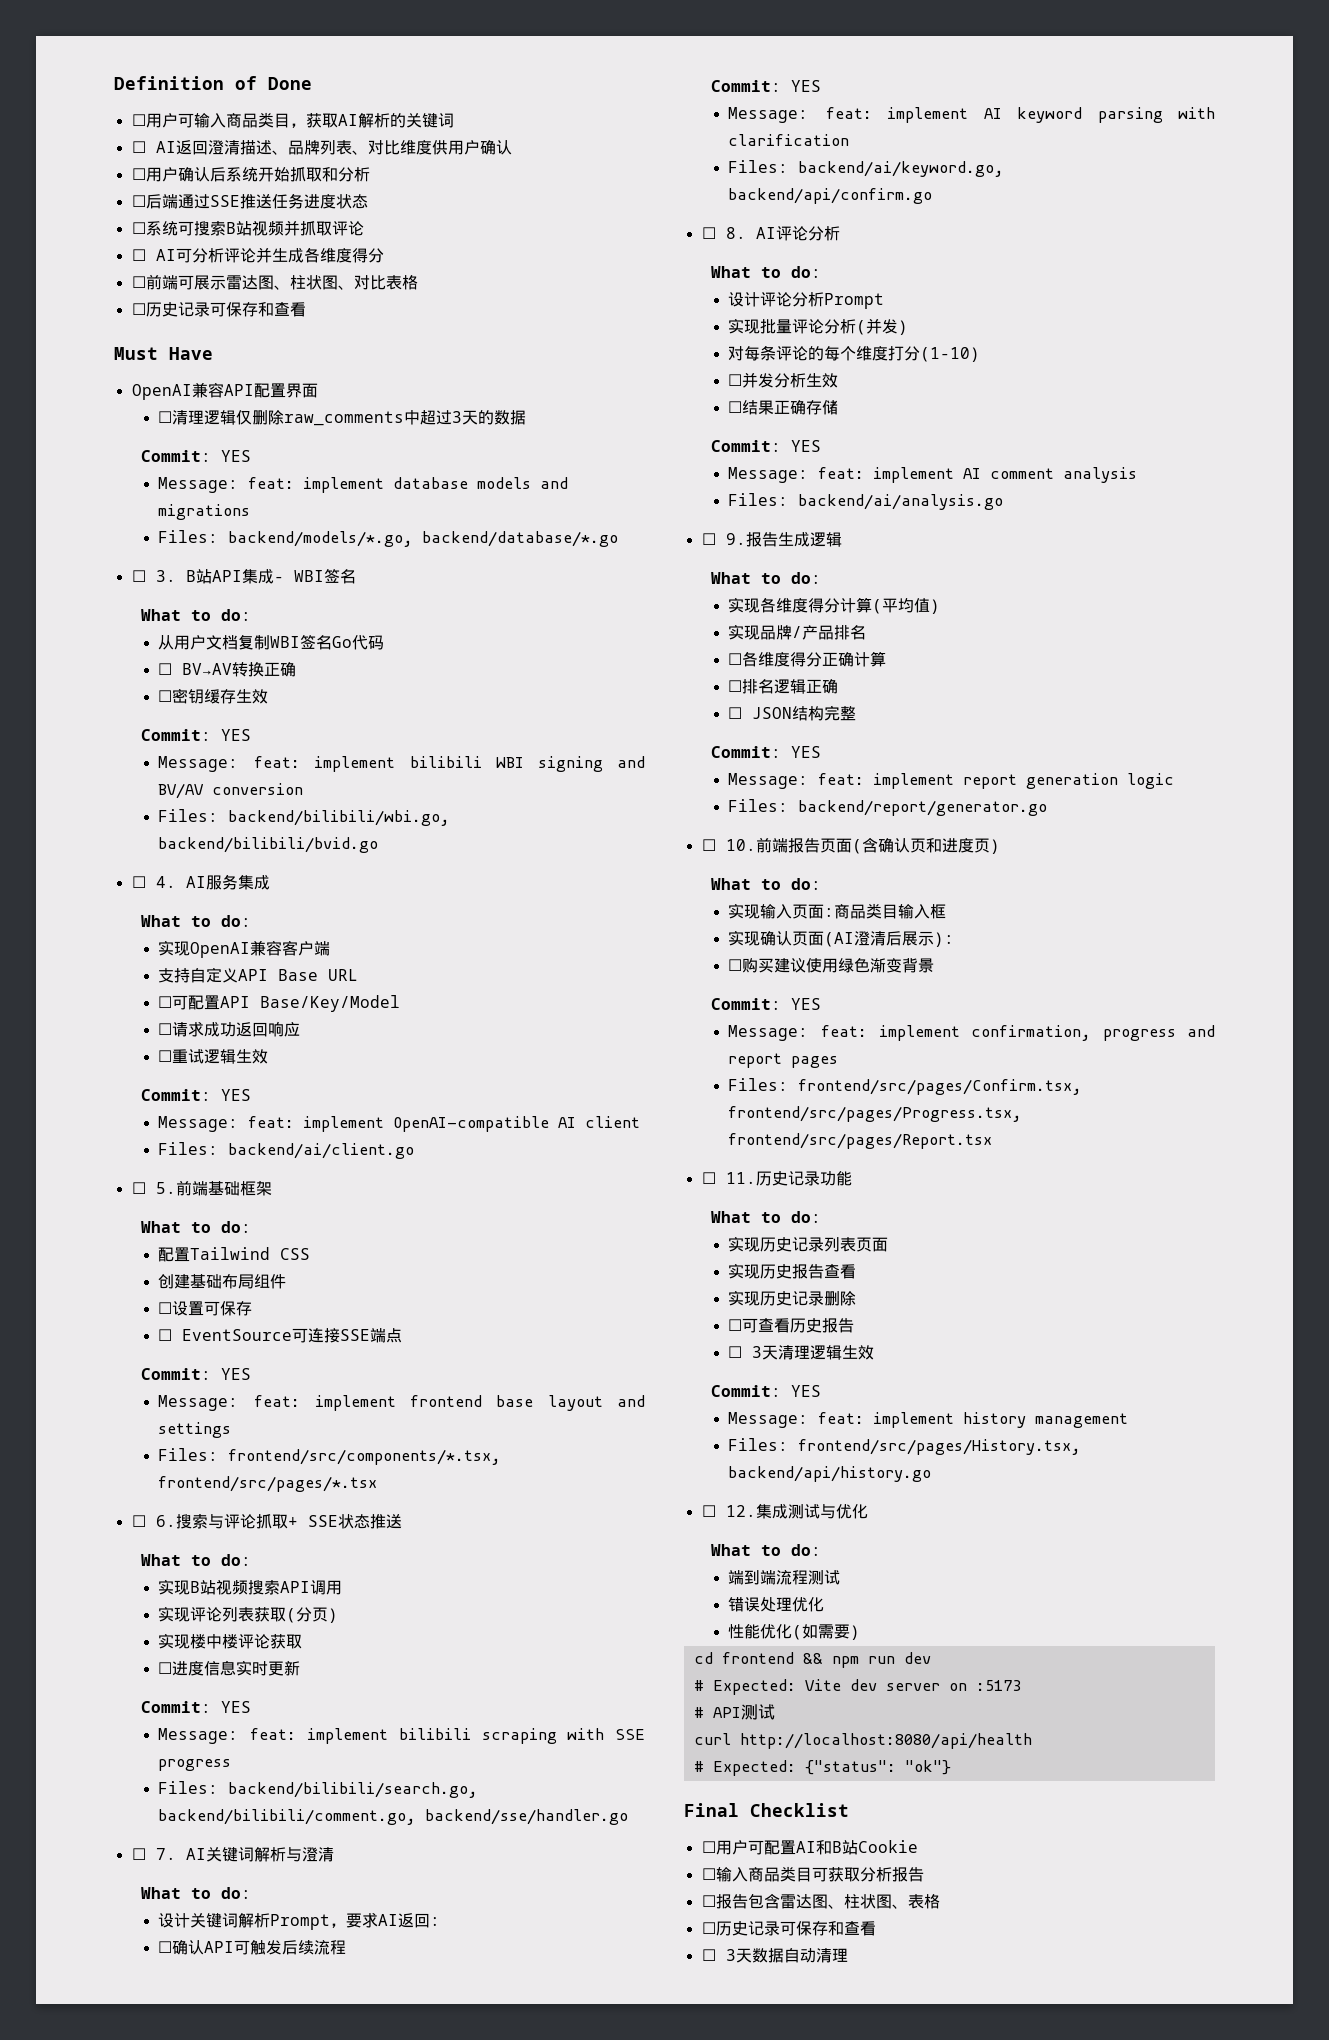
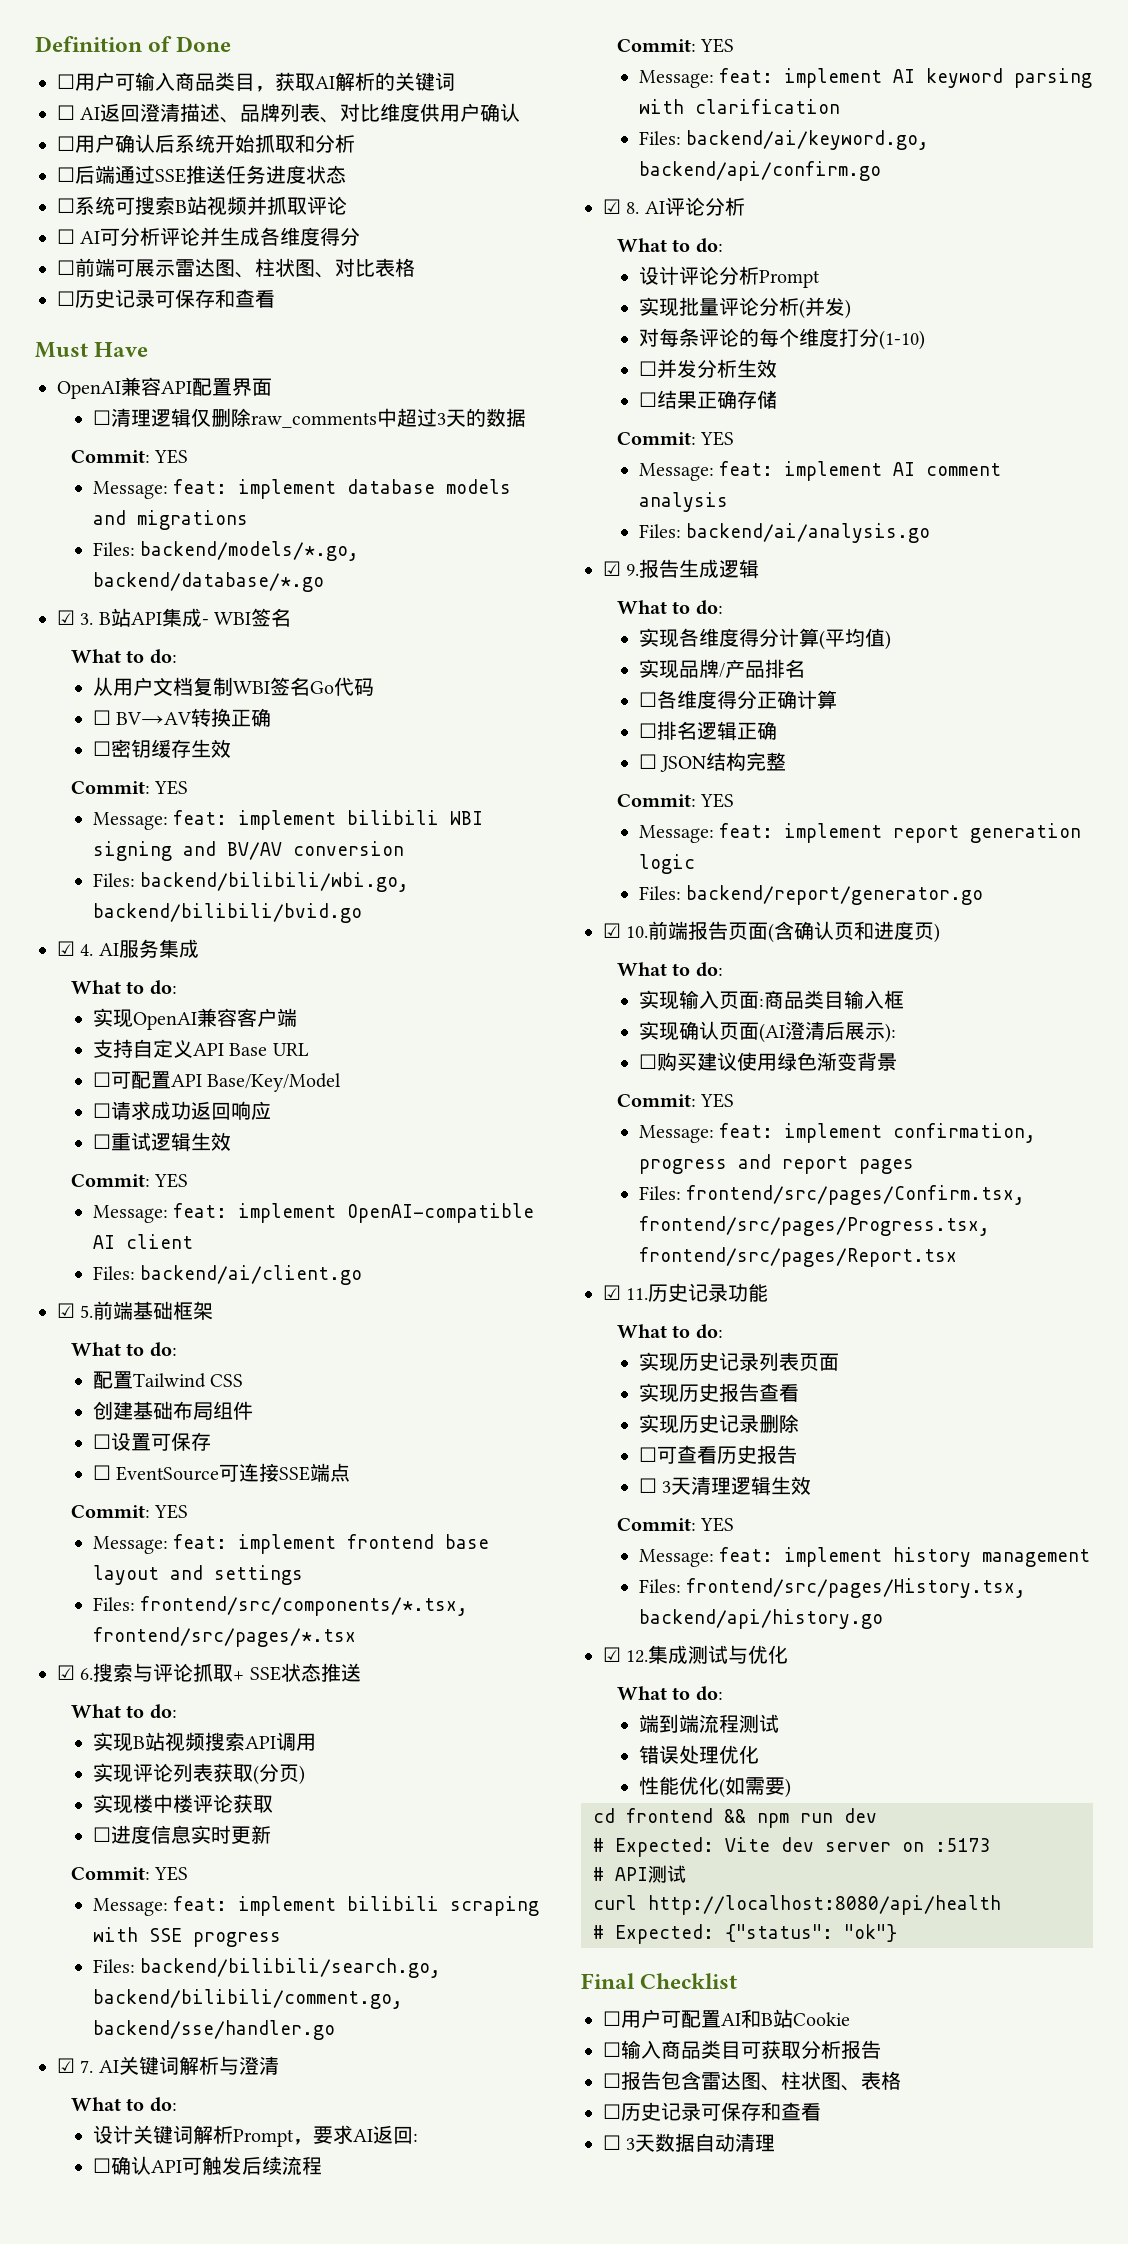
- ☐ 3. B站API集成- WBI签名
+ ☑ 3. B站API集成- WBI签名
- ☐ 4. AI服务集成
+ ☑ 4. AI服务集成
- ☐ 5.前端基础框架
+ ☑ 5.前端基础框架
- ☐ 6.搜索与评论抓取+ SSE状态推送
+ ☑ 6.搜索与评论抓取+ SSE状态推送
- ☐ 7. AI关键词解析与澄清
+ ☑ 7. AI关键词解析与澄清
- ☐ 8. AI评论分析
+ ☑ 8. AI评论分析
- ☐ 9.报告生成逻辑
+ ☑ 9.报告生成逻辑
- ☐ 10.前端报告页面(含确认页和进度页)
+ ☑ 10.前端报告页面(含确认页和进度页)
- ☐ 11.历史记录功能
+ ☑ 11.历史记录功能
- ☐ 12.集成测试与优化
+ ☑ 12.集成测试与优化

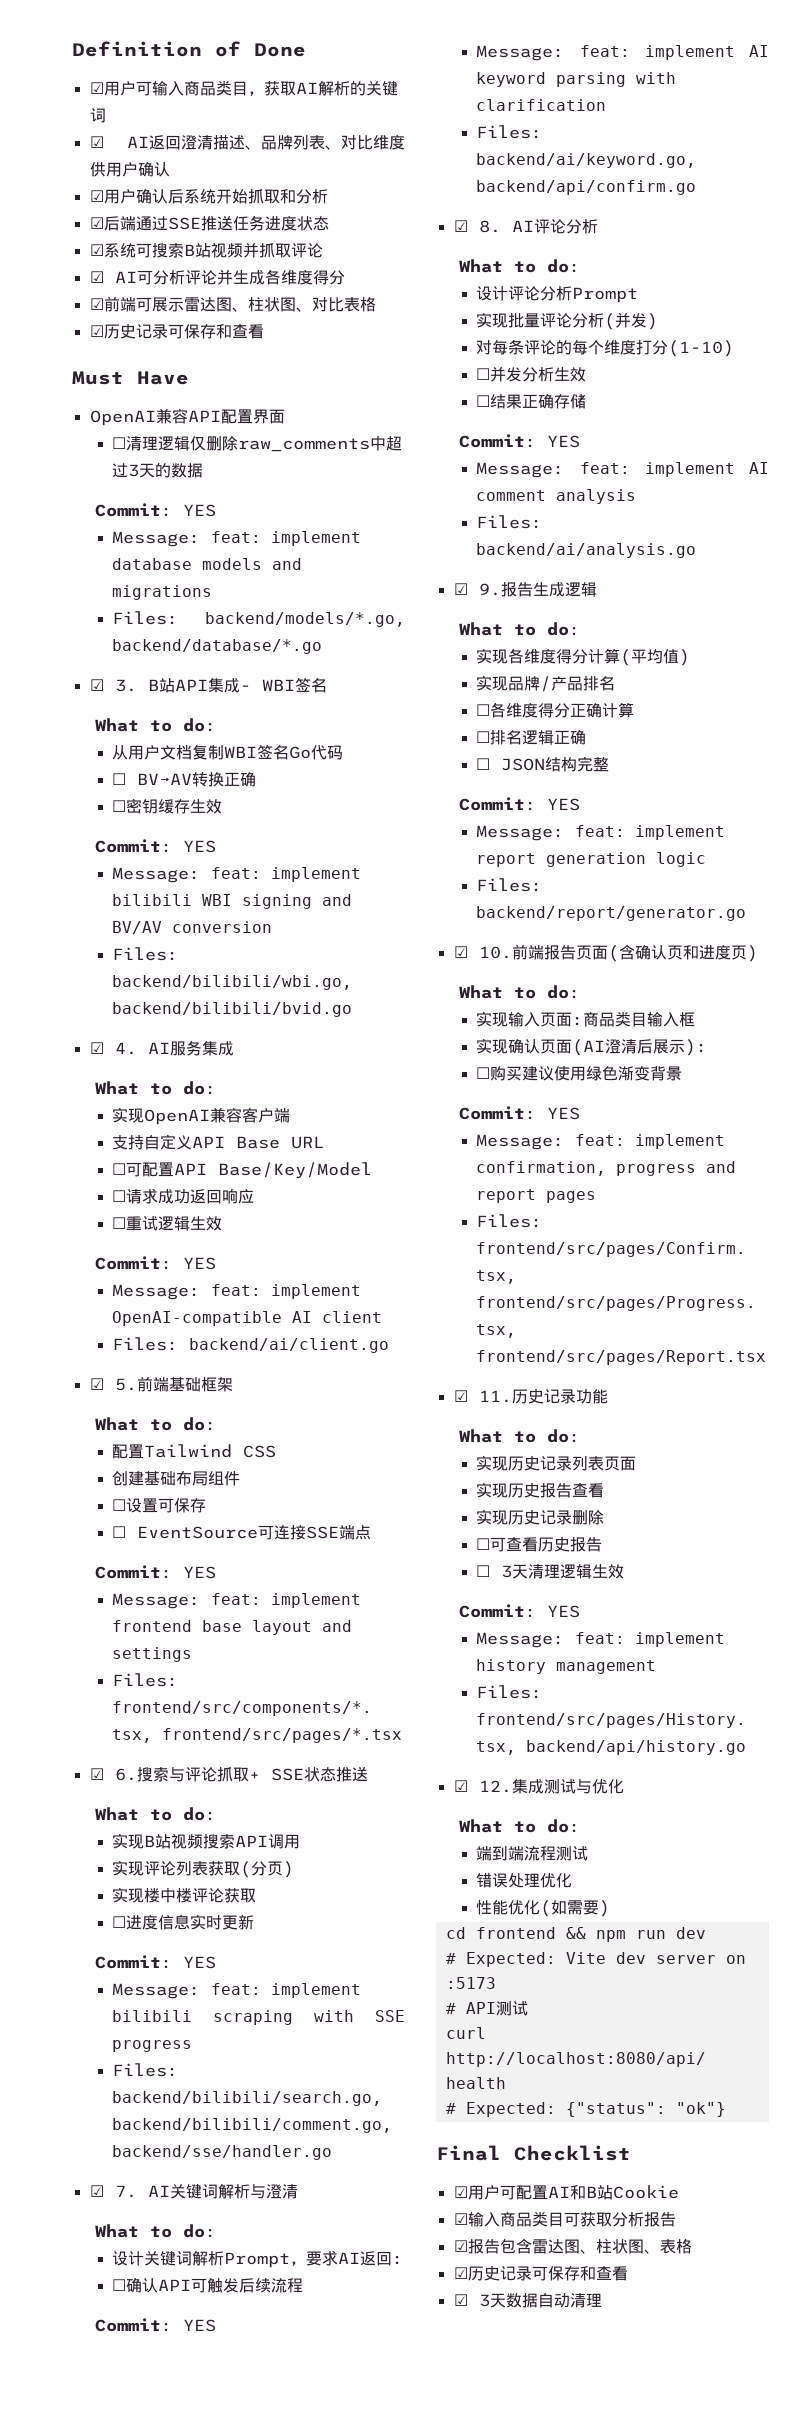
- ☐用户可输入商品类目，获取AI解析的关键词
+ ☑用户可输入商品类目，获取AI解析的关键词
- ☐ AI返回澄清描述、品牌列表、对比维度供用户确认
+ ☑ AI返回澄清描述、品牌列表、对比维度供用户确认
- ☐用户确认后系统开始抓取和分析
+ ☑用户确认后系统开始抓取和分析
- ☐后端通过SSE推送任务进度状态
+ ☑后端通过SSE推送任务进度状态
- ☐系统可搜索B站视频并抓取评论
+ ☑系统可搜索B站视频并抓取评论
- ☐ AI可分析评论并生成各维度得分
+ ☑ AI可分析评论并生成各维度得分
- ☐前端可展示雷达图、柱状图、对比表格
- ☐历史记录可保存和查看
+ ☑前端可展示雷达图、柱状图、对比表格
+ ☑历史记录可保存和查看
- ☐用户可配置AI和B站Cookie
+ ☑用户可配置AI和B站Cookie
- ☐输入商品类目可获取分析报告
+ ☑输入商品类目可获取分析报告
- ☐报告包含雷达图、柱状图、表格
- ☐历史记录可保存和查看
- ☐ 3天数据自动清理
+ ☑报告包含雷达图、柱状图、表格
+ ☑历史记录可保存和查看
+ ☑ 3天数据自动清理

